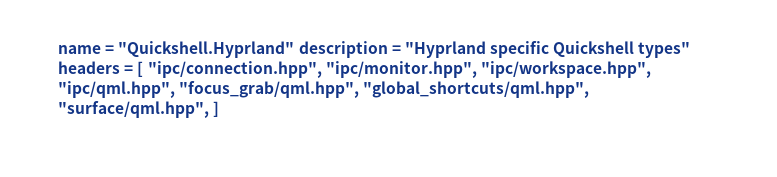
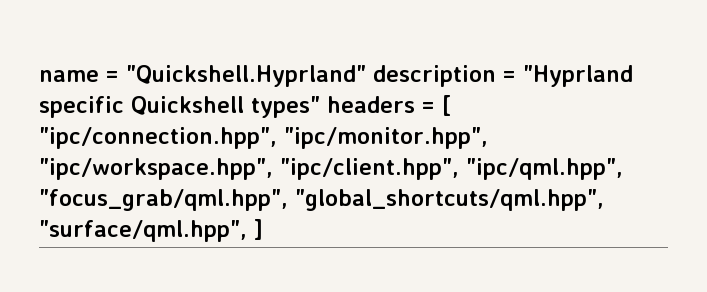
- name = "Quickshell.Hyprland" description = "Hyprland specific Quickshell types" headers = [ "ipc/connection.hpp", "ipc/monitor.hpp", "ipc/workspace.hpp", "ipc/qml.hpp", "focus_grab/qml.hpp", "global_shortcuts/qml.hpp", "surface/qml.hpp", ]
+ name = "Quickshell.Hyprland" description = "Hyprland specific Quickshell types" headers = [ "ipc/connection.hpp", "ipc/monitor.hpp", "ipc/workspace.hpp", "ipc/client.hpp", "ipc/qml.hpp", "focus_grab/qml.hpp", "global_shortcuts/qml.hpp", "surface/qml.hpp", ]

